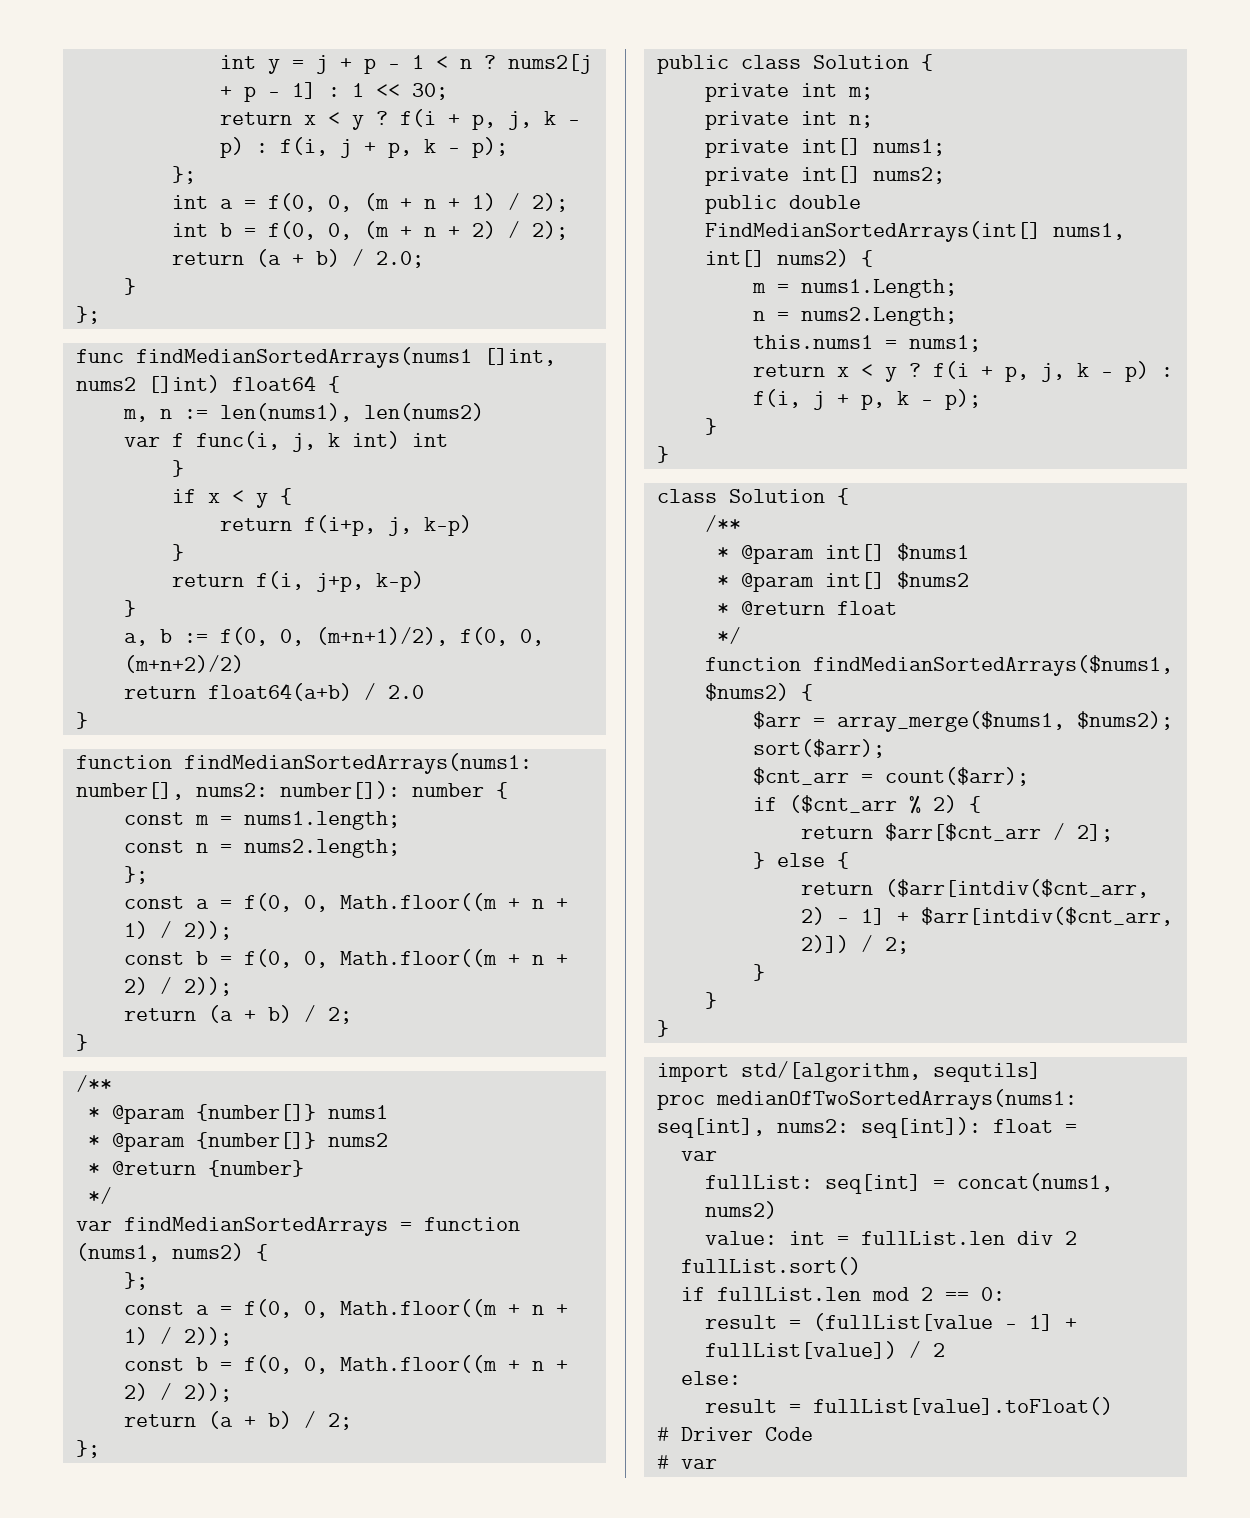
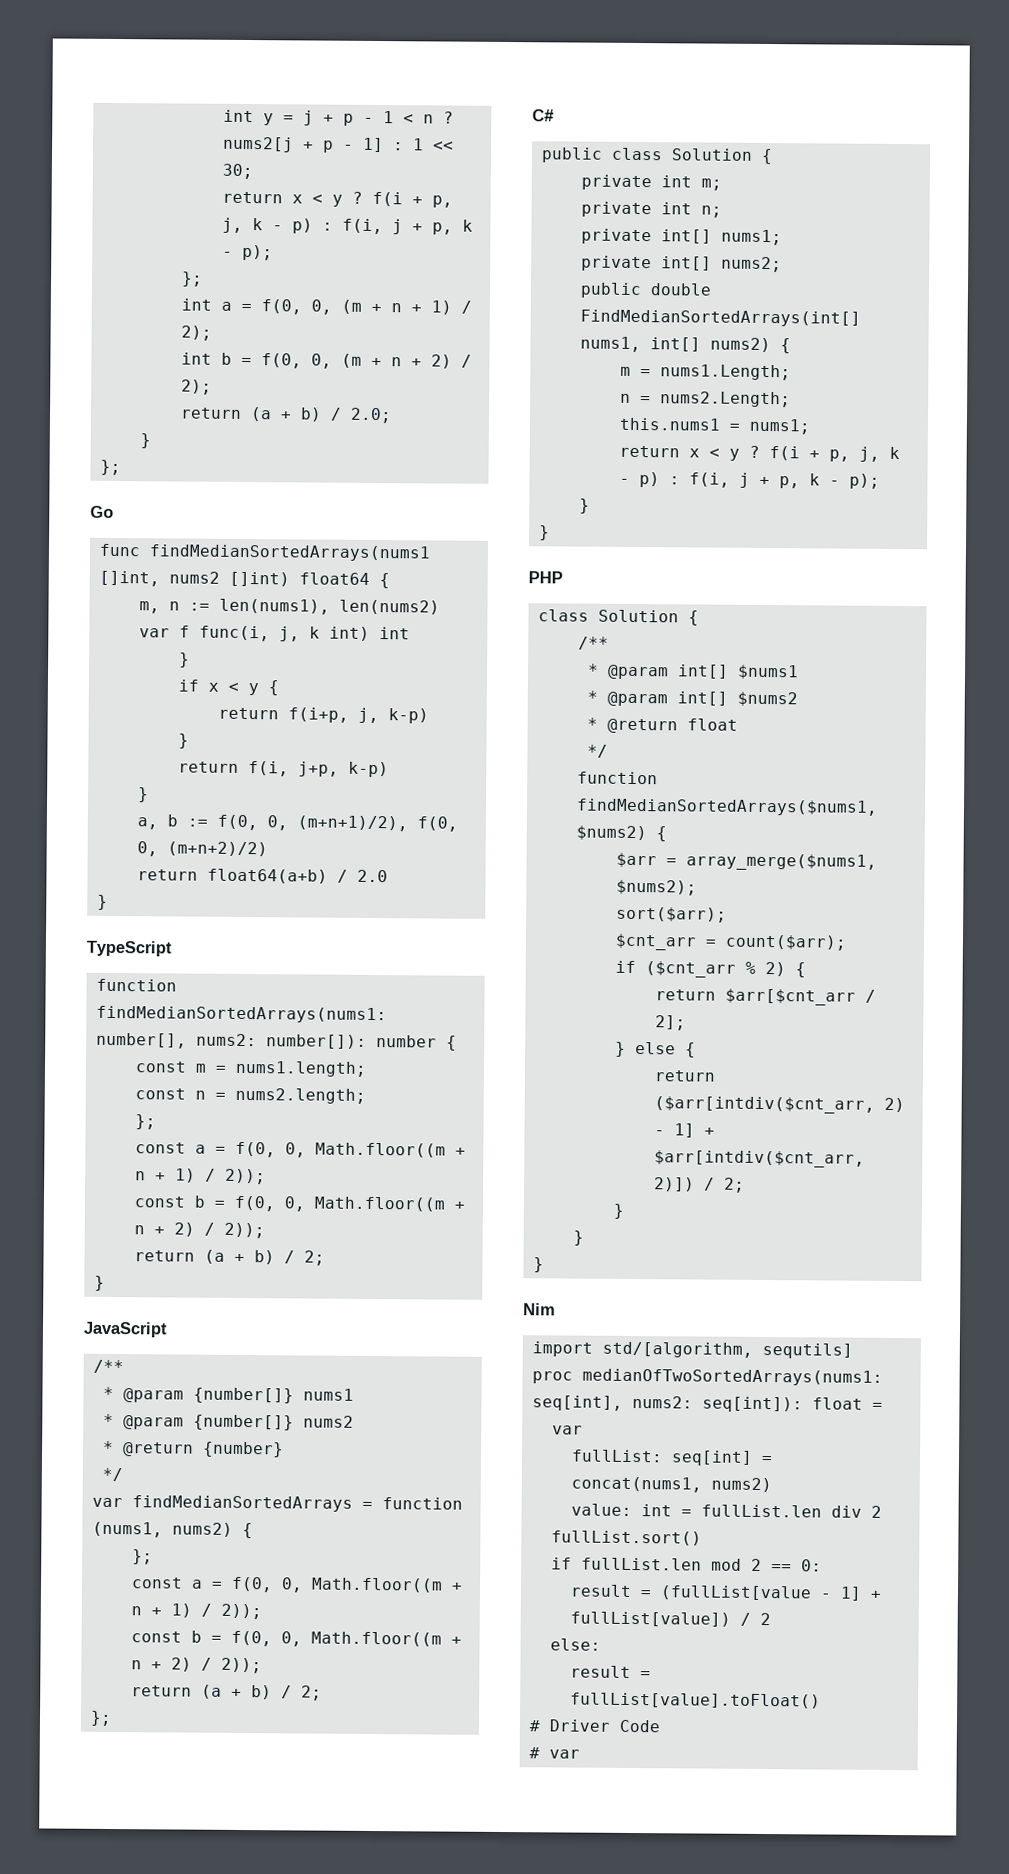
+ Go
+ TypeScript
+ JavaScript
+ C#
+ PHP
+ Nim

